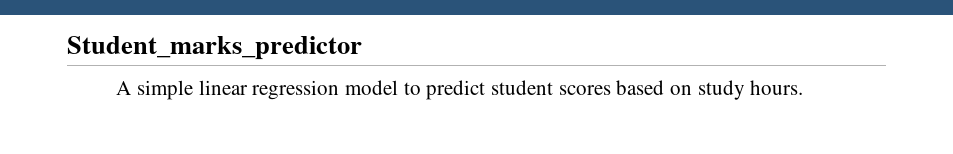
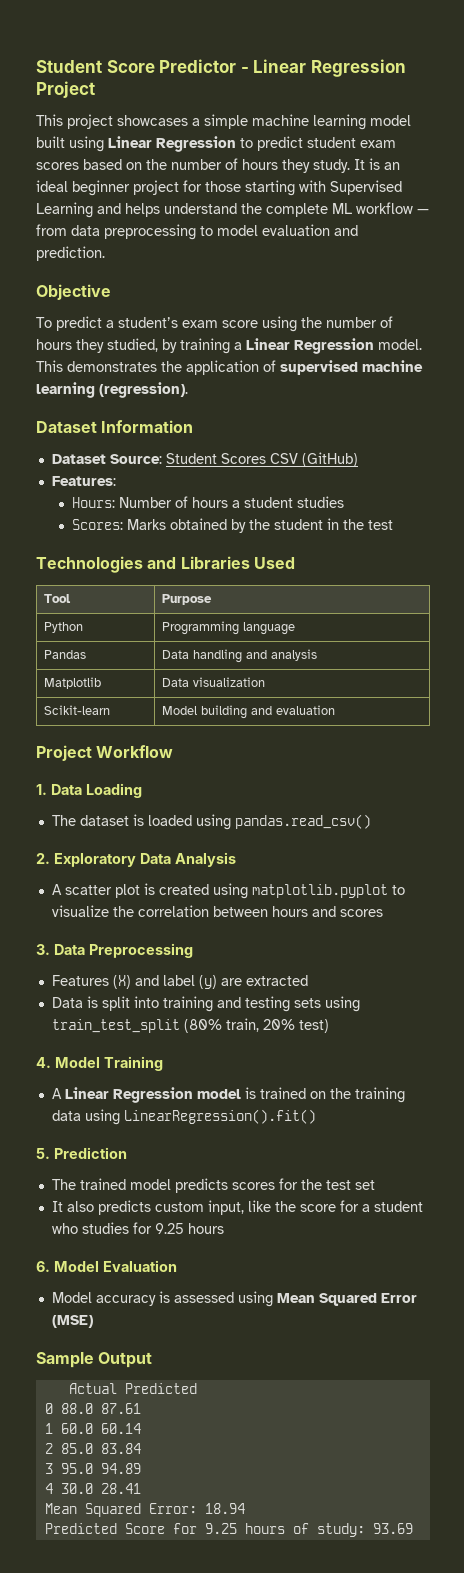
- Student_marks_predictor
- A simple linear regression model to predict student scores based on study hours.
+ Student Score Predictor - Linear Regression Project
+ This project showcases a simple machine learning model built using Linear Regression to predict student exam scores based on the number of hours they study. It is an ideal beginner project for those starting with Supervised Learning and helps understand the complete ML workflow — from data preprocessing to model evaluation and prediction.
+ Objective
+ To predict a student’s exam score using the number of hours they studied, by training a Linear Regression model. This demonstrates the application of supervised machine learning (regression).
+ Dataset Information
+ Dataset Source: Student Scores CSV (GitHub)
+ Features:
+ Hours: Number of hours a student studies
+ Scores: Marks obtained by the student in the test
+ Technologies and Libraries Used
+ Tool | Purpose
+ Python | Programming language
+ Pandas | Data handling and analysis
+ Matplotlib | Data visualization
+ Scikit-learn | Model building and evaluation
+ Project Workflow
+ 1. Data Loading
+ The dataset is loaded using pandas.read_csv()
+ 2. Exploratory Data Analysis
+ A scatter plot is created using matplotlib.pyplot to visualize the correlation between hours and scores
+ 3. Data Preprocessing
+ Features (X) and label (y) are extracted
+ Data is split into training and testing sets using train_test_split (80% train, 20% test)
+ 4. Model Training
+ A Linear Regression model is trained on the training data using LinearRegression().fit()
+ 5. Prediction
+ The trained model predicts scores for the test set
+ It also predicts custom input, like the score for a student who studies for 9.25 hours
+ 6. Model Evaluation
+ Model accuracy is assessed using Mean Squared Error (MSE)
+ Sample Output
+ Actual Predicted
+ 0 88.0 87.61
+ 1 60.0 60.14
+ 2 85.0 83.84
+ 3 95.0 94.89
+ 4 30.0 28.41
+ Mean Squared Error: 18.94
+ Predicted Score for 9.25 hours of study: 93.69

